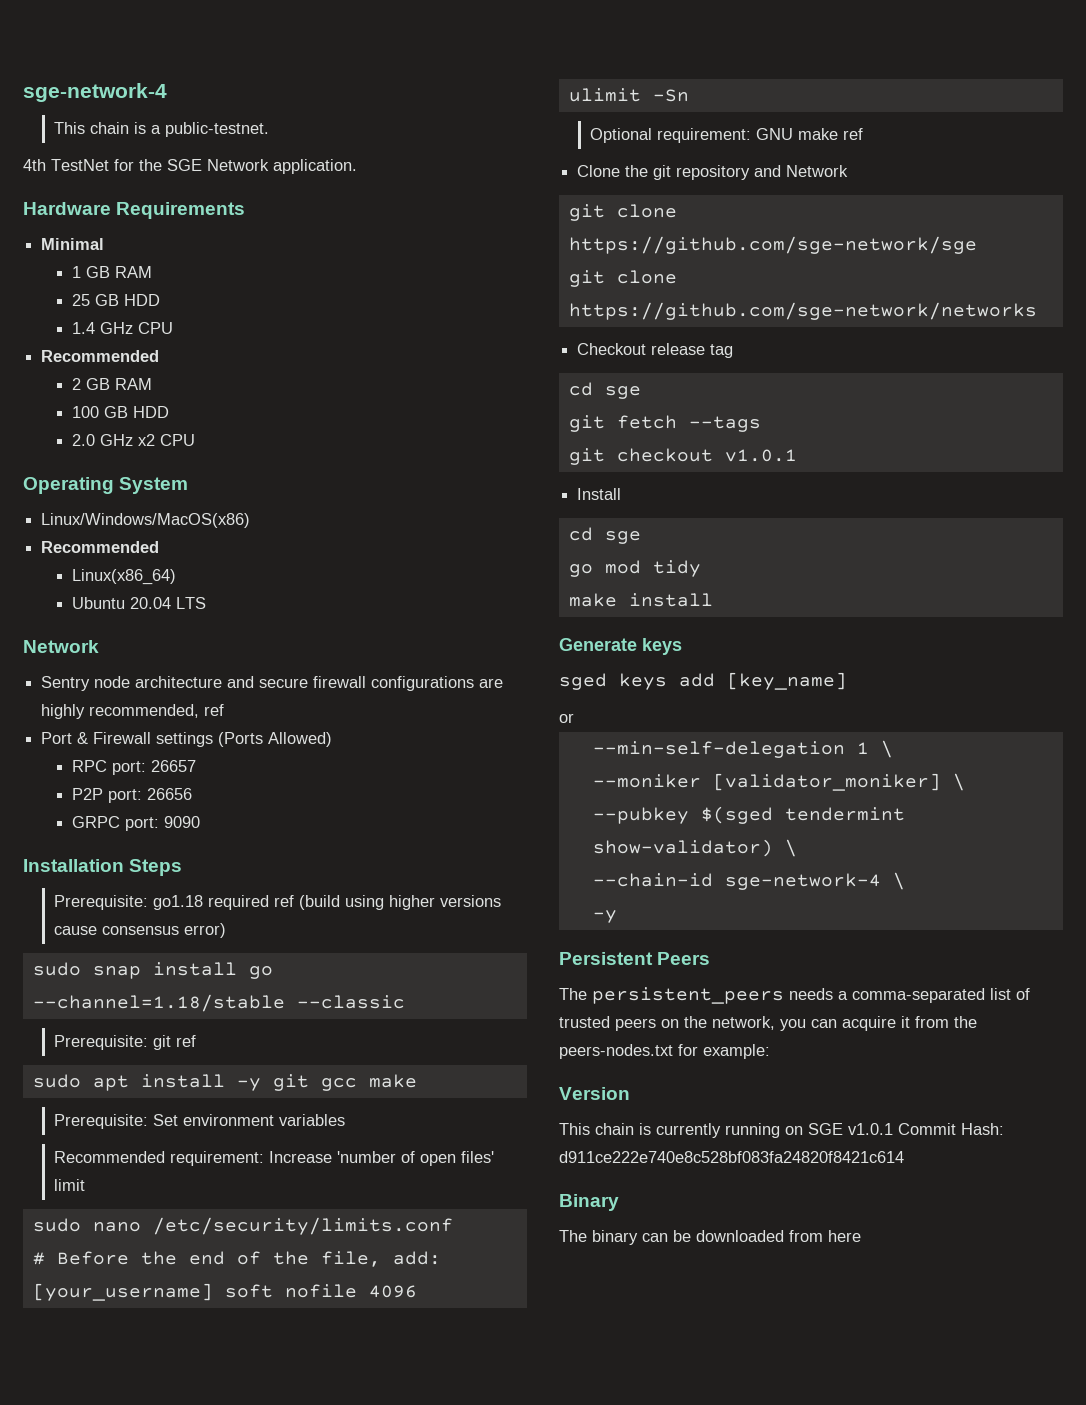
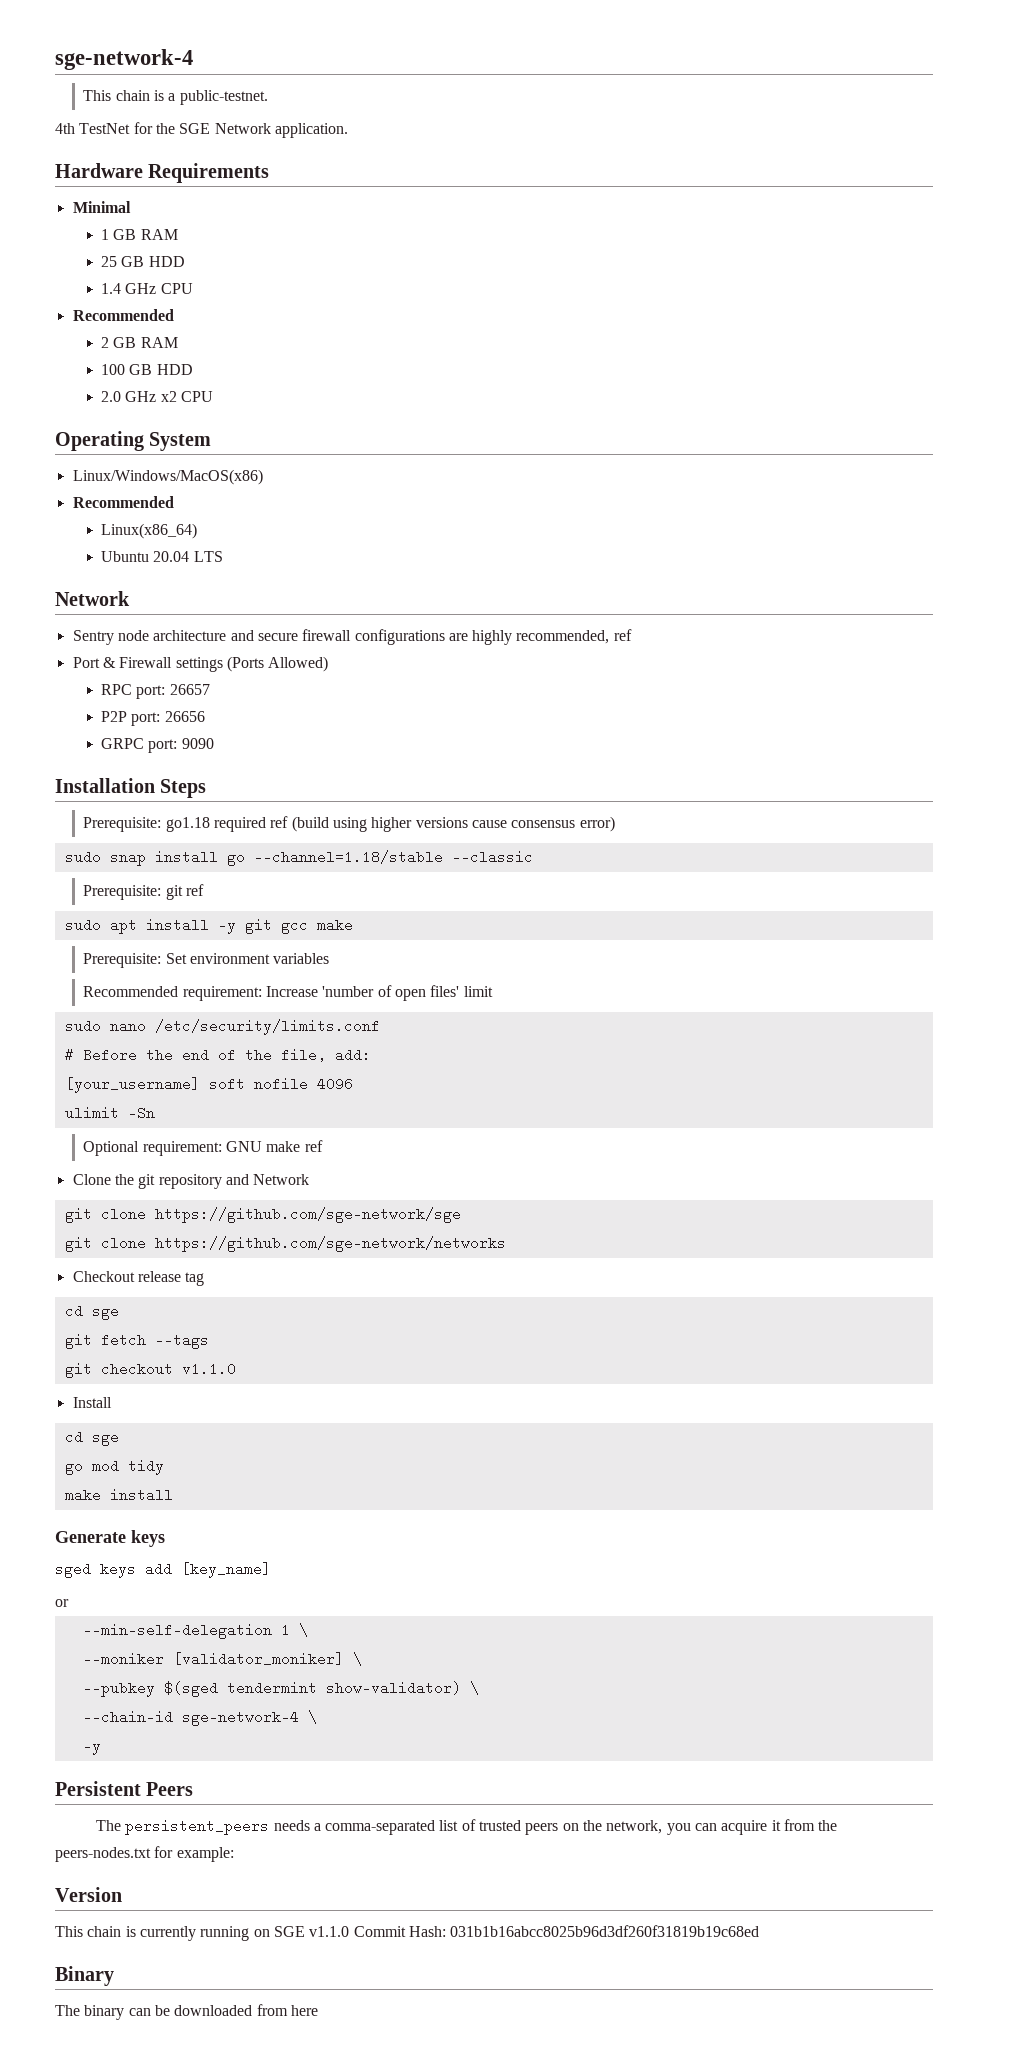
- git checkout v1.0.1
+ git checkout v1.1.0
- This chain is currently running on SGE v1.0.1 Commit Hash: d911ce222e740e8c528bf083fa24820f8421c614
+ This chain is currently running on SGE v1.1.0 Commit Hash: 031b1b16abcc8025b96d3df260f31819b19c68ed

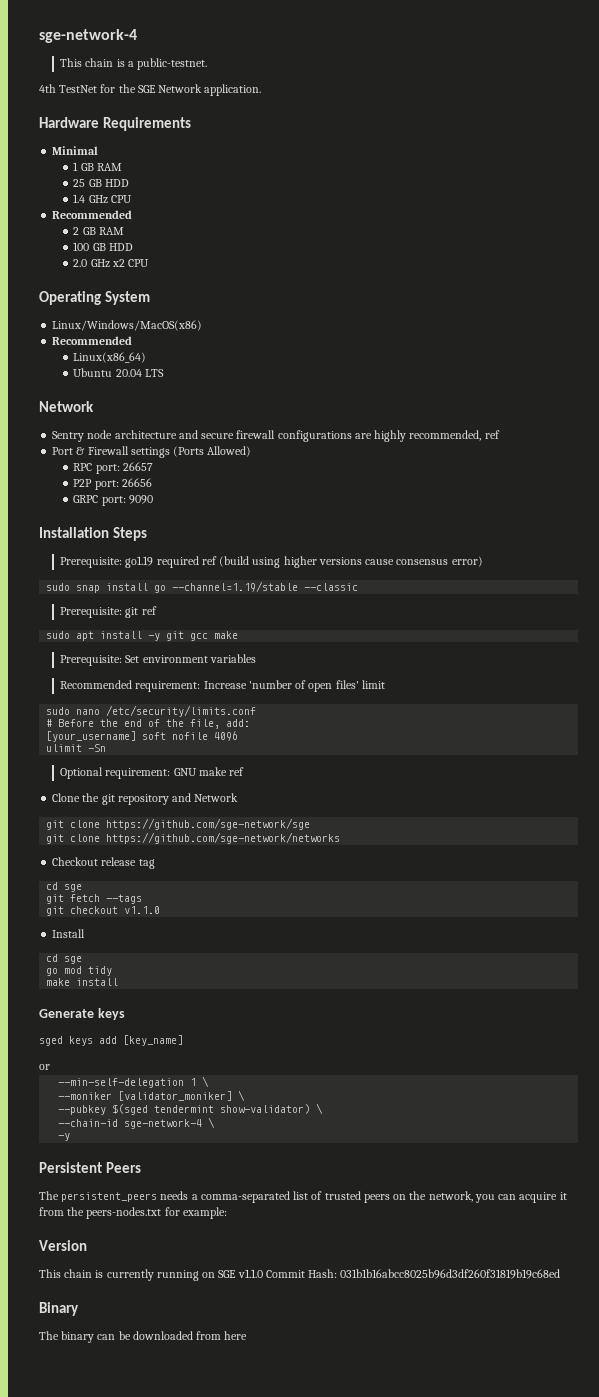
- Prerequisite: go1.18 required ref (build using higher versions cause consensus error)
+ Prerequisite: go1.19 required ref (build using higher versions cause consensus error)
- sudo snap install go --channel=1.18/stable --classic
+ sudo snap install go --channel=1.19/stable --classic

